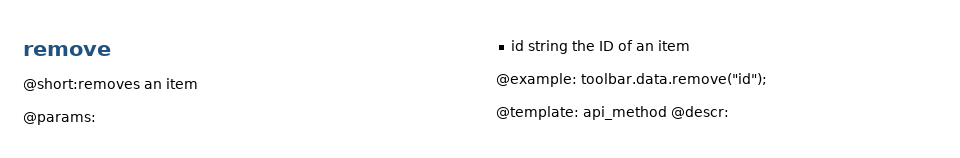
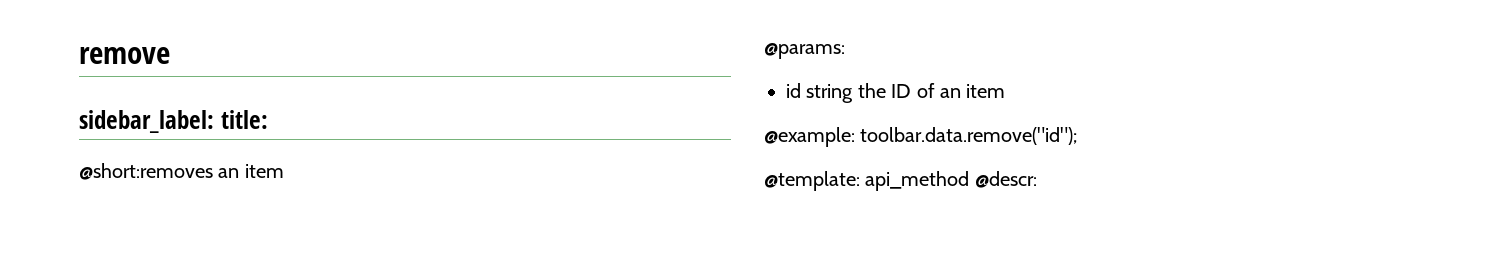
+ sidebar_label: title:

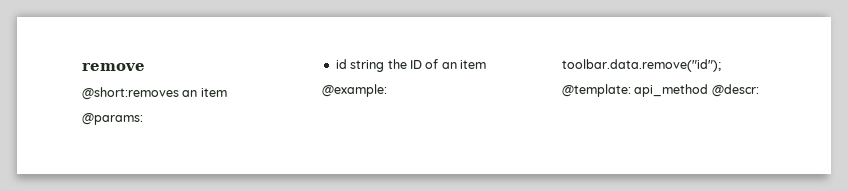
- sidebar_label: title:

